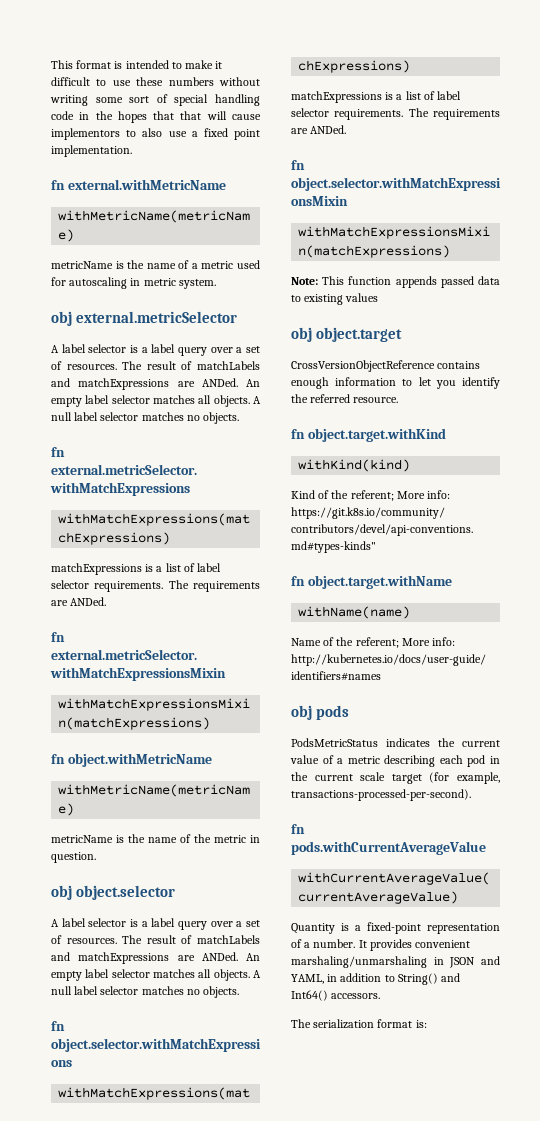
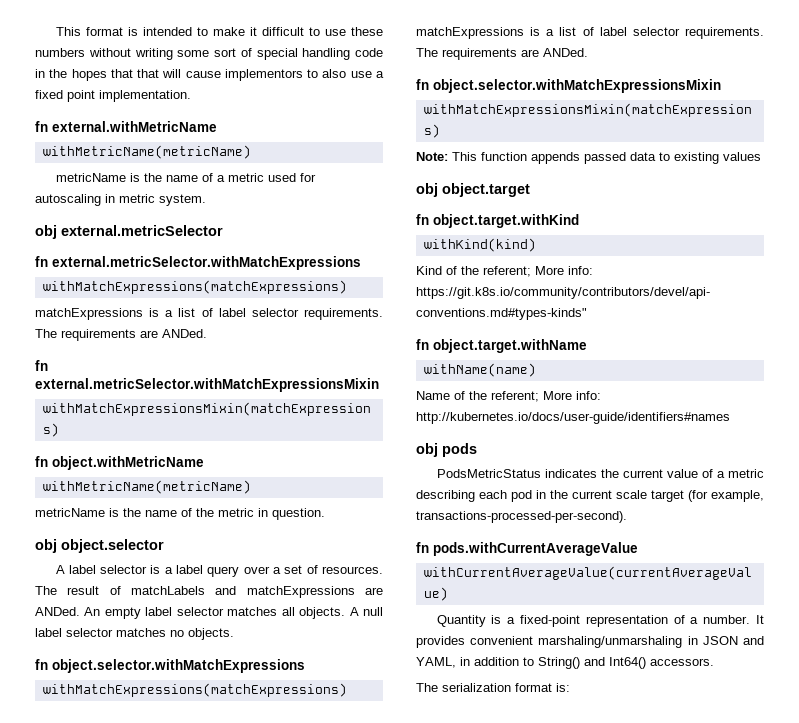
  obj external.metricSelector
- A label selector is a label query over a set of resources. The result of matchLabels and matchExpressions are ANDed. An empty label selector matches all objects. A null label selector matches no objects.
- CrossVersionObjectReference contains enough information to let you identify the referred resource.

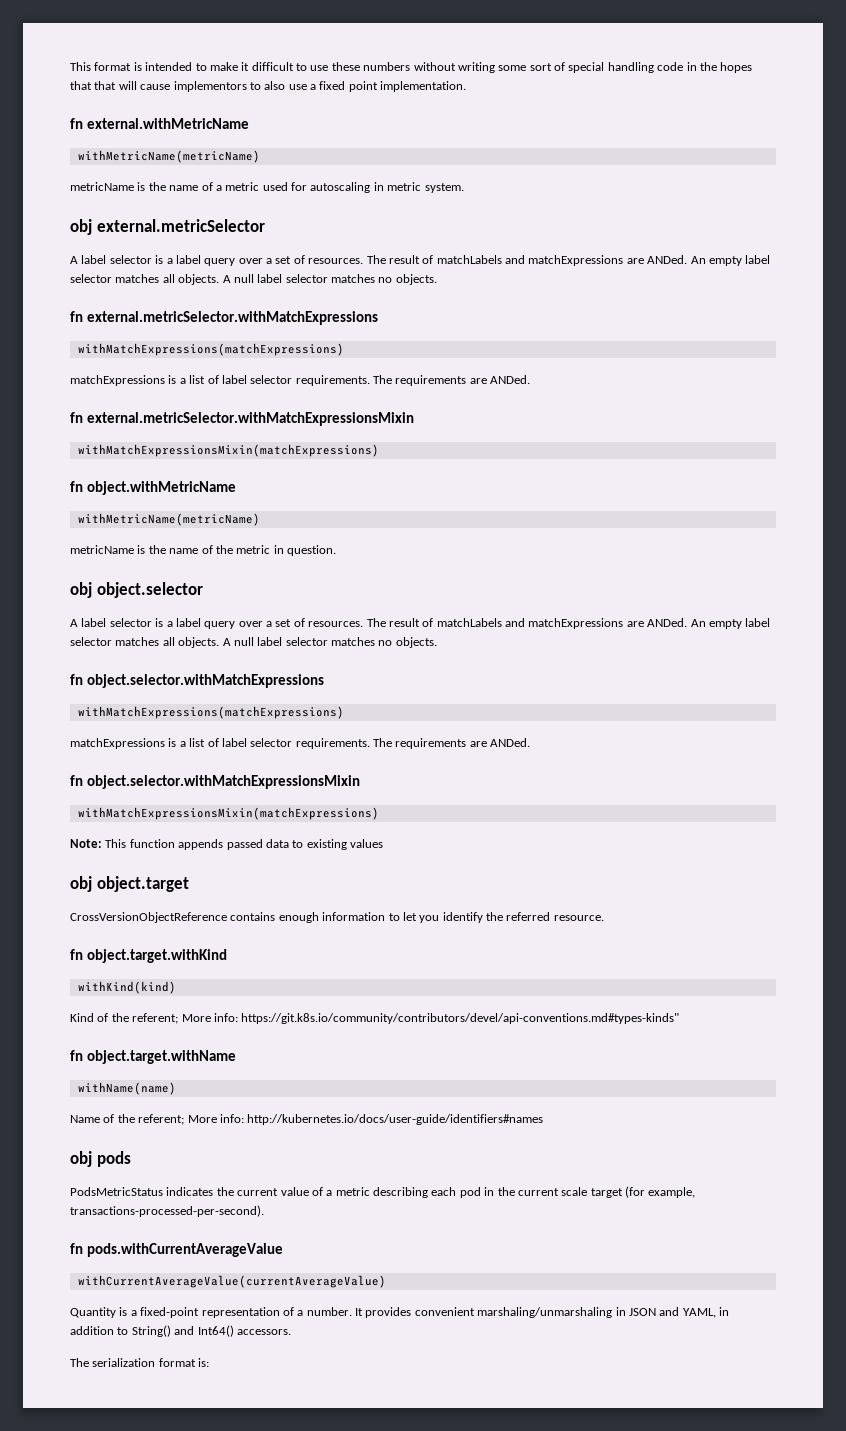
  obj external.metricSelector
+ A label selector is a label query over a set of resources. The result of matchLabels and matchExpressions are ANDed. An empty label selector matches all objects. A null label selector matches no objects.
+ CrossVersionObjectReference contains enough information to let you identify the referred resource.

